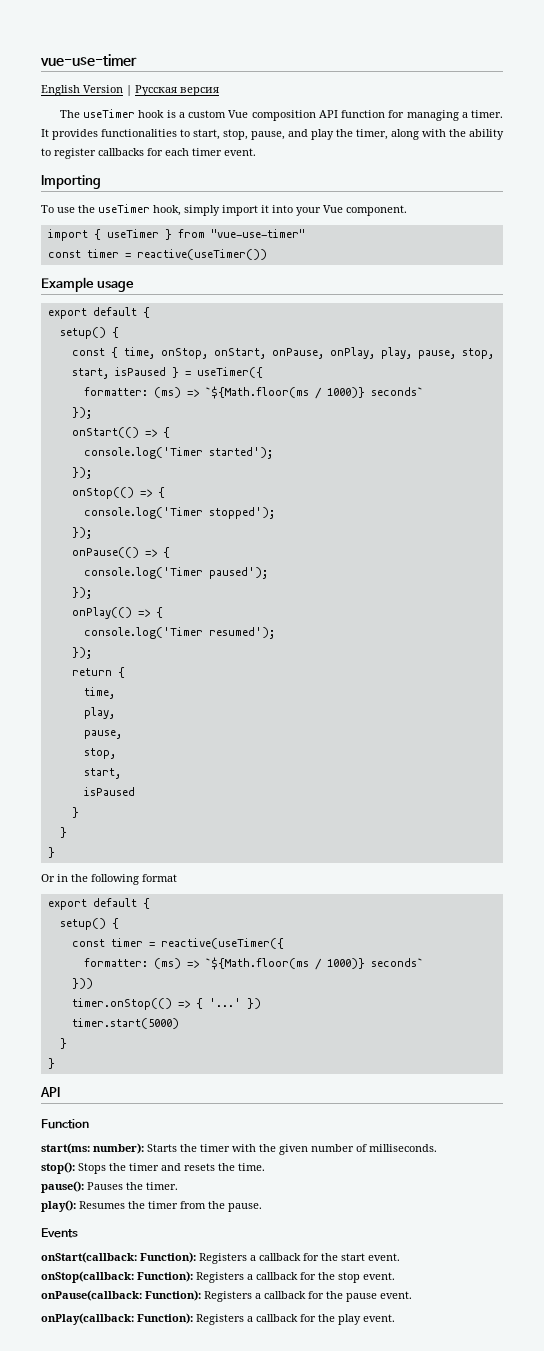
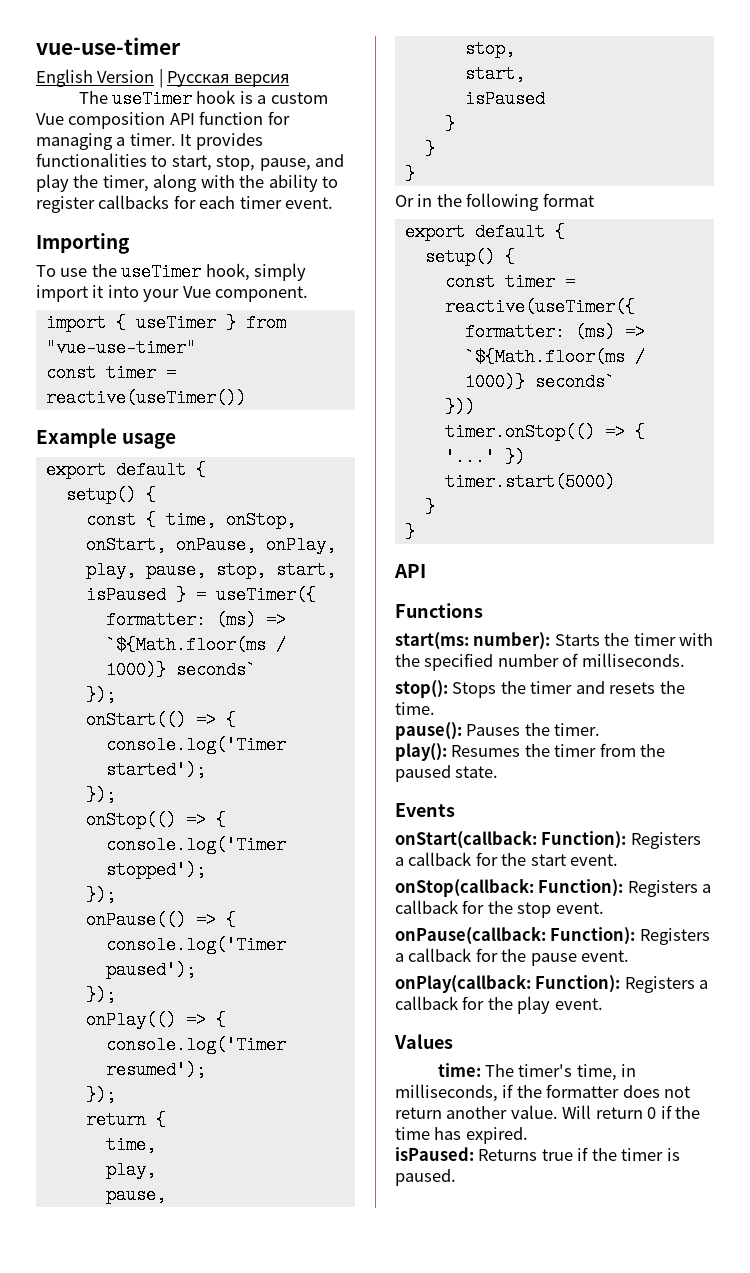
- Function
+ Functions
- start(ms: number): Starts the timer with the given number of milliseconds.
+ start(ms: number): Starts the timer with the specified number of milliseconds.
- play(): Resumes the timer from the pause.
+ play(): Resumes the timer from the paused state.
+ Values
+ time: The timer's time, in milliseconds, if the formatter does not return another value. Will return 0 if the time has expired.
+ isPaused: Returns true if the timer is paused.

